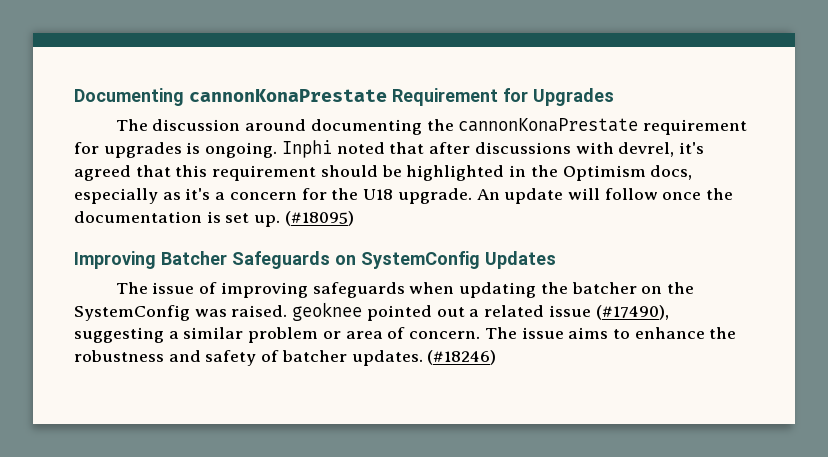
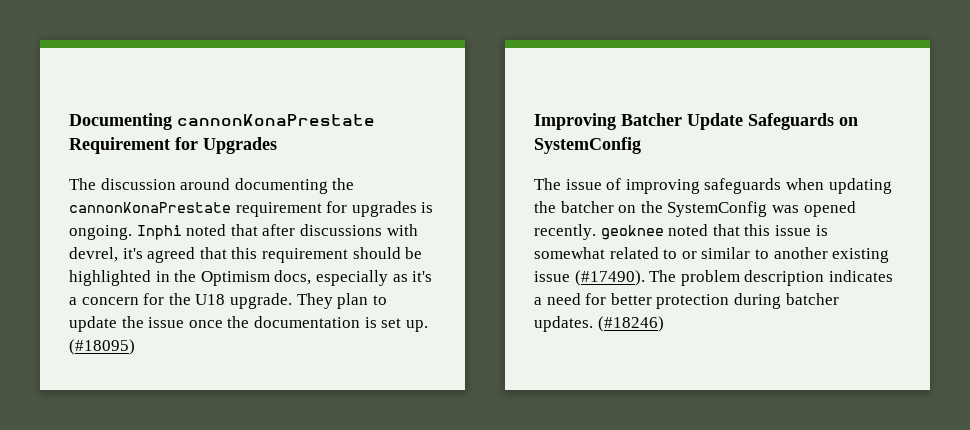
- An update will follow once the documentation is set up.
+ They plan to update the issue once the documentation is set up.
- Improving Batcher Safeguards on SystemConfig Updates
+ Improving Batcher Update Safeguards on SystemConfig
- The issue of improving safeguards when updating the batcher on the SystemConfig was raised. geoknee pointed out a related issue (#17490), suggesting a similar problem or area of concern. The issue aims to enhance the robustness and safety of batcher updates.
+ The issue of improving safeguards when updating the batcher on the SystemConfig was opened recently. geoknee noted that this issue is somewhat related to or similar to another existing issue (#17490). The problem description indicates a need for better protection during batcher updates.

